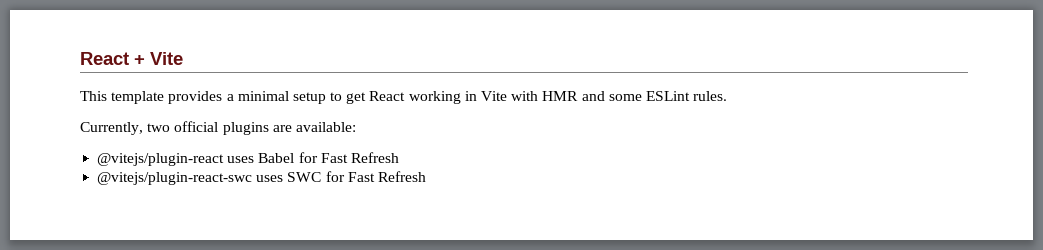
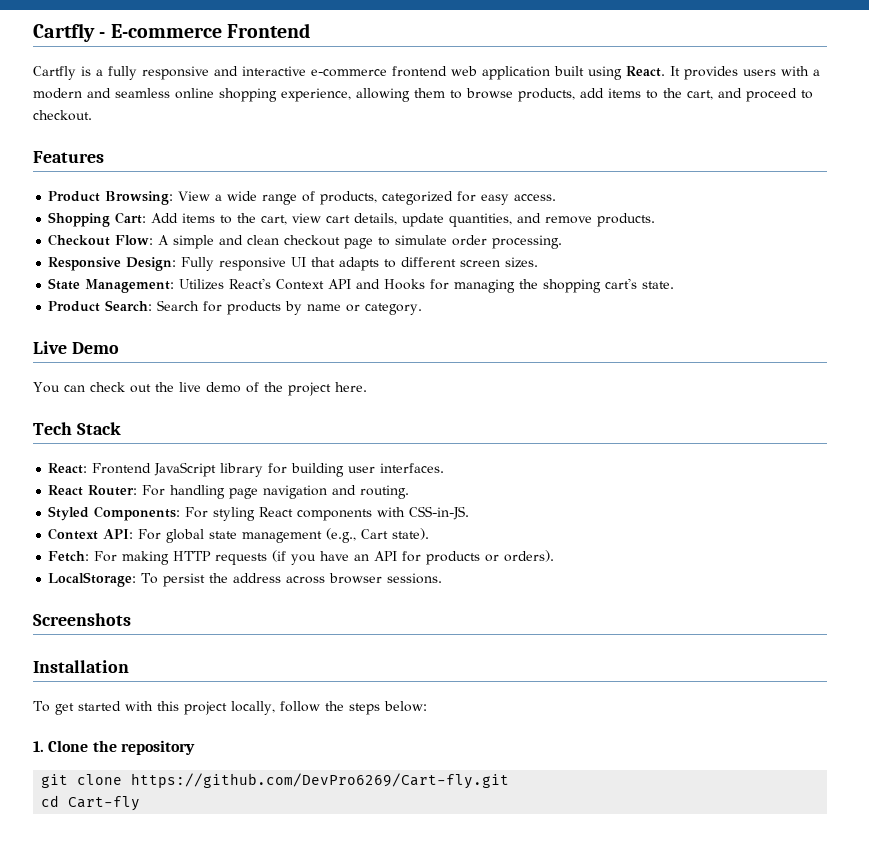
- React + Vite
- This template provides a minimal setup to get React working in Vite with HMR and some ESLint rules.
- Currently, two official plugins are available:
- @vitejs/plugin-react uses Babel for Fast Refresh
- @vitejs/plugin-react-swc uses SWC for Fast Refresh
+ Cartfly - E-commerce Frontend
+ Cartfly is a fully responsive and interactive e-commerce frontend web application built using React. It provides users with a modern and seamless online shopping experience, allowing them to browse products, add items to the cart, and proceed to checkout.
+ Features
+ Product Browsing: View a wide range of products, categorized for easy access.
+ Shopping Cart: Add items to the cart, view cart details, update quantities, and remove products.
+ Checkout Flow: A simple and clean checkout page to simulate order processing.
+ Responsive Design: Fully responsive UI that adapts to different screen sizes.
+ State Management: Utilizes React's Context API and Hooks for managing the shopping cart's state.
+ Product Search: Search for products by name or category.
+ Live Demo
+ You can check out the live demo of the project here.
+ Tech Stack
+ React: Frontend JavaScript library for building user interfaces.
+ React Router: For handling page navigation and routing.
+ Styled Components: For styling React components with CSS-in-JS.
+ Context API: For global state management (e.g., Cart state).
+ Fetch: For making HTTP requests (if you have an API for products or orders).
+ LocalStorage: To persist the address across browser sessions.
+ Screenshots
+ Installation
+ To get started with this project locally, follow the steps below:
+ 1. Clone the repository
+ git clone https://github.com/DevPro6269/Cart-fly.git
+ cd Cart-fly

